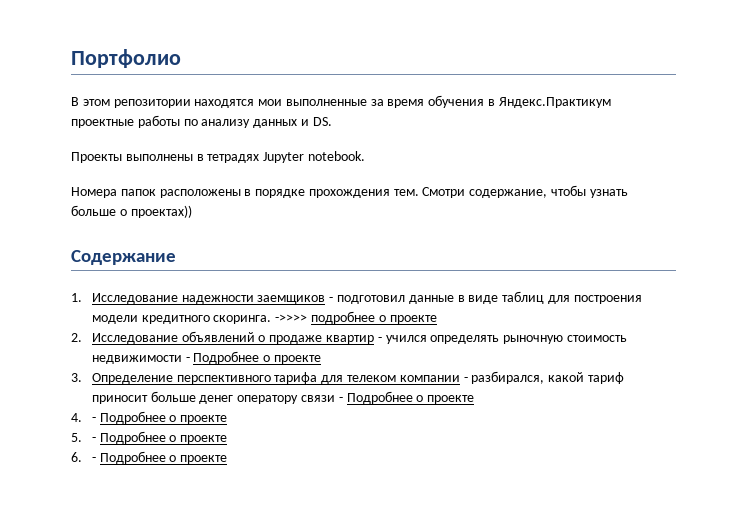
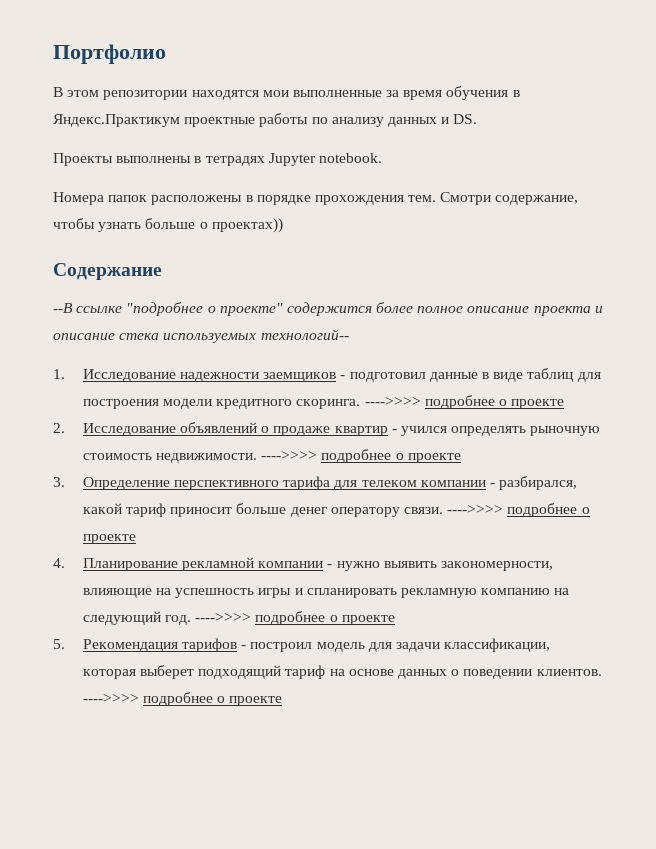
+ --В ссылке "подробнее о проекте" содержится более полное описание проекта и описание стека используемых технологий--
- 1. Исследование надежности заемщиков - подготовил данные в виде таблиц для построения модели кредитного скоринга. ->>>> подробнее о проекте
+ 1. Исследование надежности заемщиков - подготовил данные в виде таблиц для построения модели кредитного скоринга. ---->>>> подробнее о проекте
- 2. Исследование объявлений о продаже квартир - учился определять рыночную стоимость недвижимости - Подробнее о проекте
+ 2. Исследование объявлений о продаже квартир - учился определять рыночную стоимость недвижимости. ---->>>> подробнее о проекте
- 3. Определение перспективного тарифа для телеком компании - разбирался, какой тариф приносит больше денег оператору связи - Подробнее о проекте
+ 3. Определение перспективного тарифа для телеком компании - разбирался, какой тариф приносит больше денег оператору связи. ---->>>> подробнее о проекте
- 4. - Подробнее о проекте
- 5. - Подробнее о проекте
- 6. - Подробнее о проекте
+ 4. Планирование рекламной компании - нужно выявить закономерности, влияющие на успешность игры и спланировать рекламную компанию на следующий год. ---->>>> подробнее о проекте
+ 5. Рекомендация тарифов - построил модель для задачи классификации, которая выберет подходящий тариф на основе данных о поведении клиентов. ---->>>> подробнее о проекте

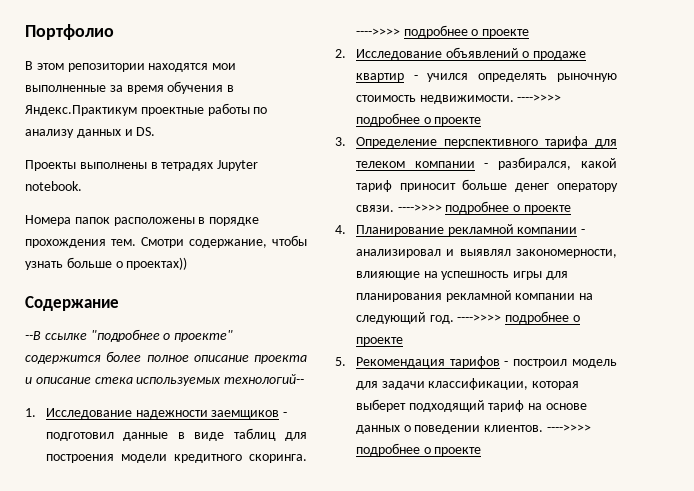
- 4. Планирование рекламной компании - нужно выявить закономерности, влияющие на успешность игры и спланировать рекламную компанию на следующий год.
+ 4. Планирование рекламной компании - анализировал и выявлял закономерности, влияющие на успешность игры для планирования рекламной компании на следующий год.

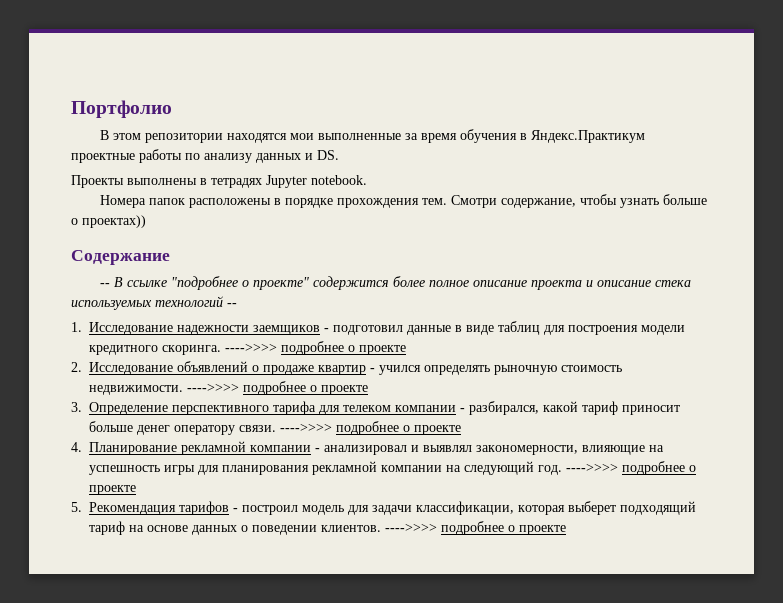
- --В ссылке "подробнее о проекте" содержится более полное описание проекта и описание стека используемых технологий--
+ -- В ссылке "подробнее о проекте" содержится более полное описание проекта и описание стека используемых технологий --

